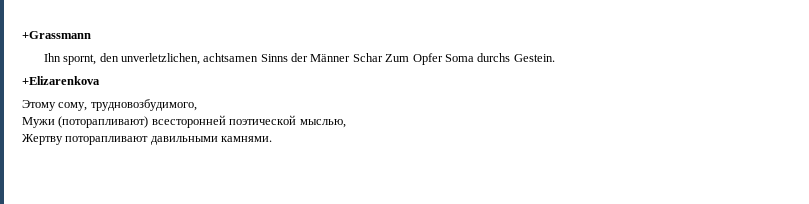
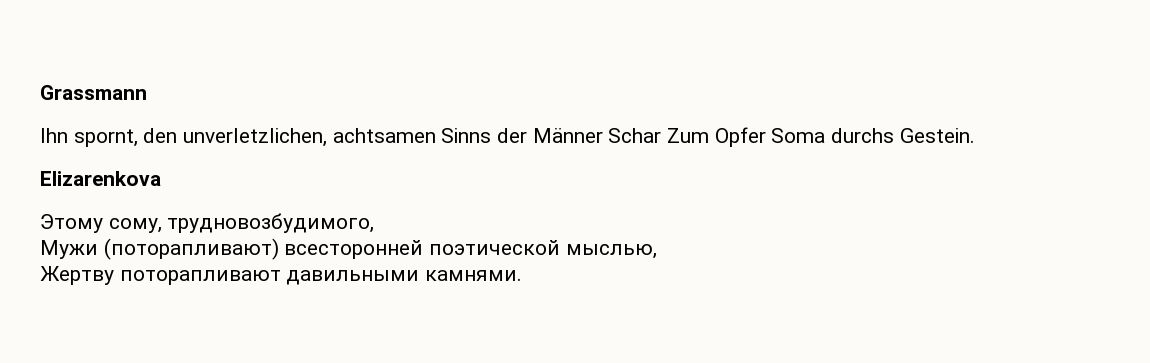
- +Grassmann
+ Grassmann
- +Elizarenkova
+ Elizarenkova

